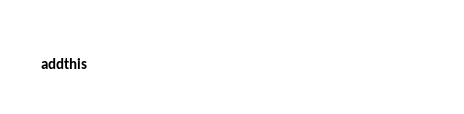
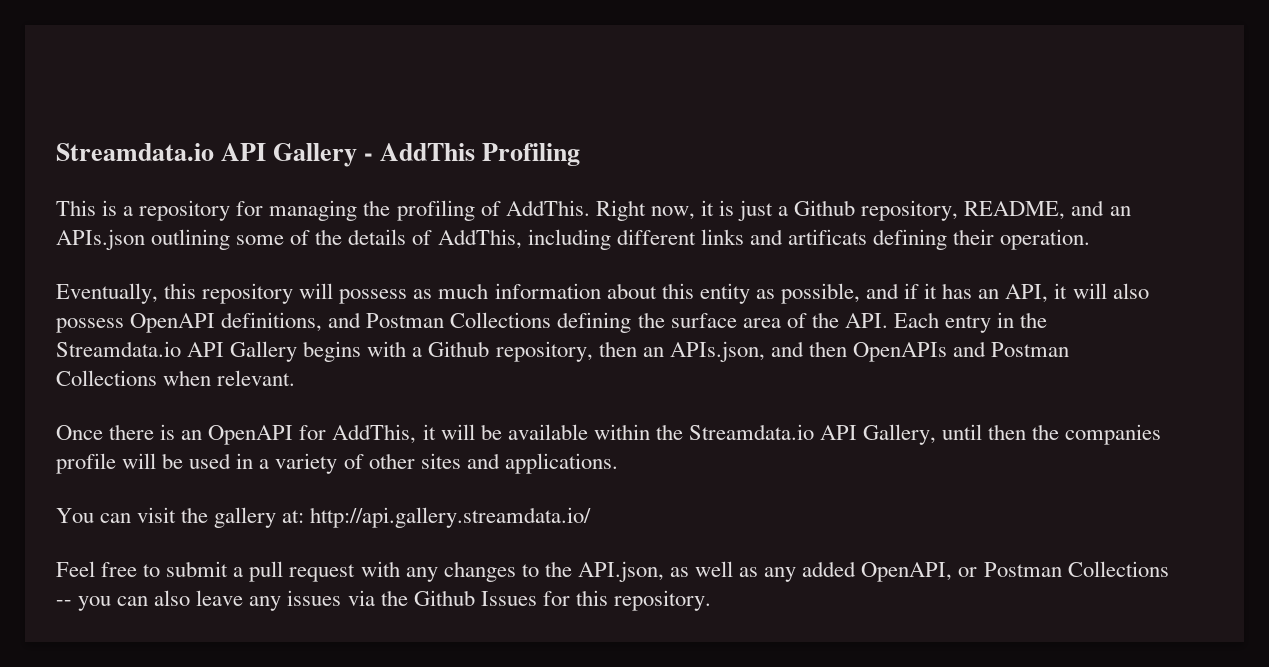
- addthis
+ Streamdata.io API Gallery - AddThis Profiling
+ This is a repository for managing the profiling of AddThis. Right now, it is just a Github repository, README, and an APIs.json outlining some of the details of AddThis, including different links and artificats defining their operation.
+ Eventually, this repository will possess as much information about this entity as possible, and if it has an API, it will also possess OpenAPI definitions, and Postman Collections defining the surface area of the API. Each entry in the Streamdata.io API Gallery begins with a Github repository, then an APIs.json, and then OpenAPIs and Postman Collections when relevant.
+ Once there is an OpenAPI for AddThis, it will be available within the Streamdata.io API Gallery, until then the companies profile will be used in a variety of other sites and applications.
+ You can visit the gallery at: http://api.gallery.streamdata.io/
+ Feel free to submit a pull request with any changes to the API.json, as well as any added OpenAPI, or Postman Collections -- you can also leave any issues via the Github Issues for this repository.

